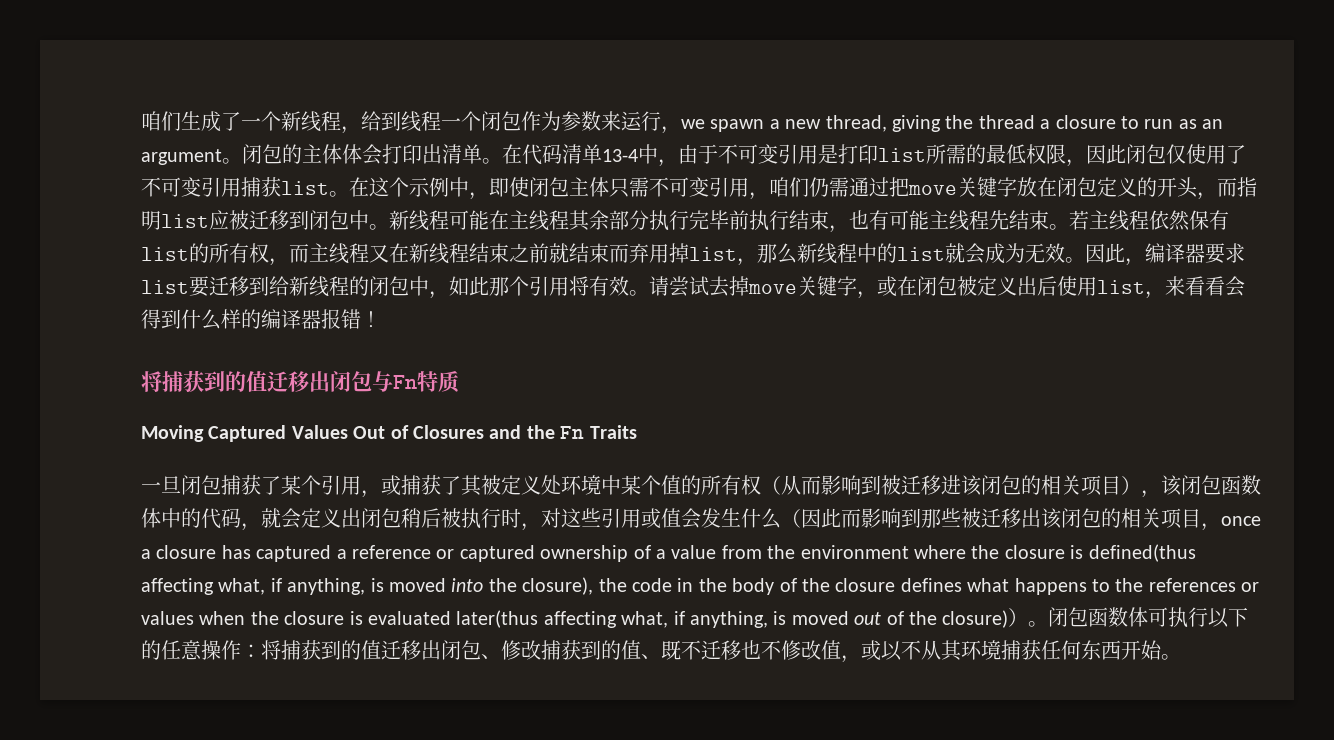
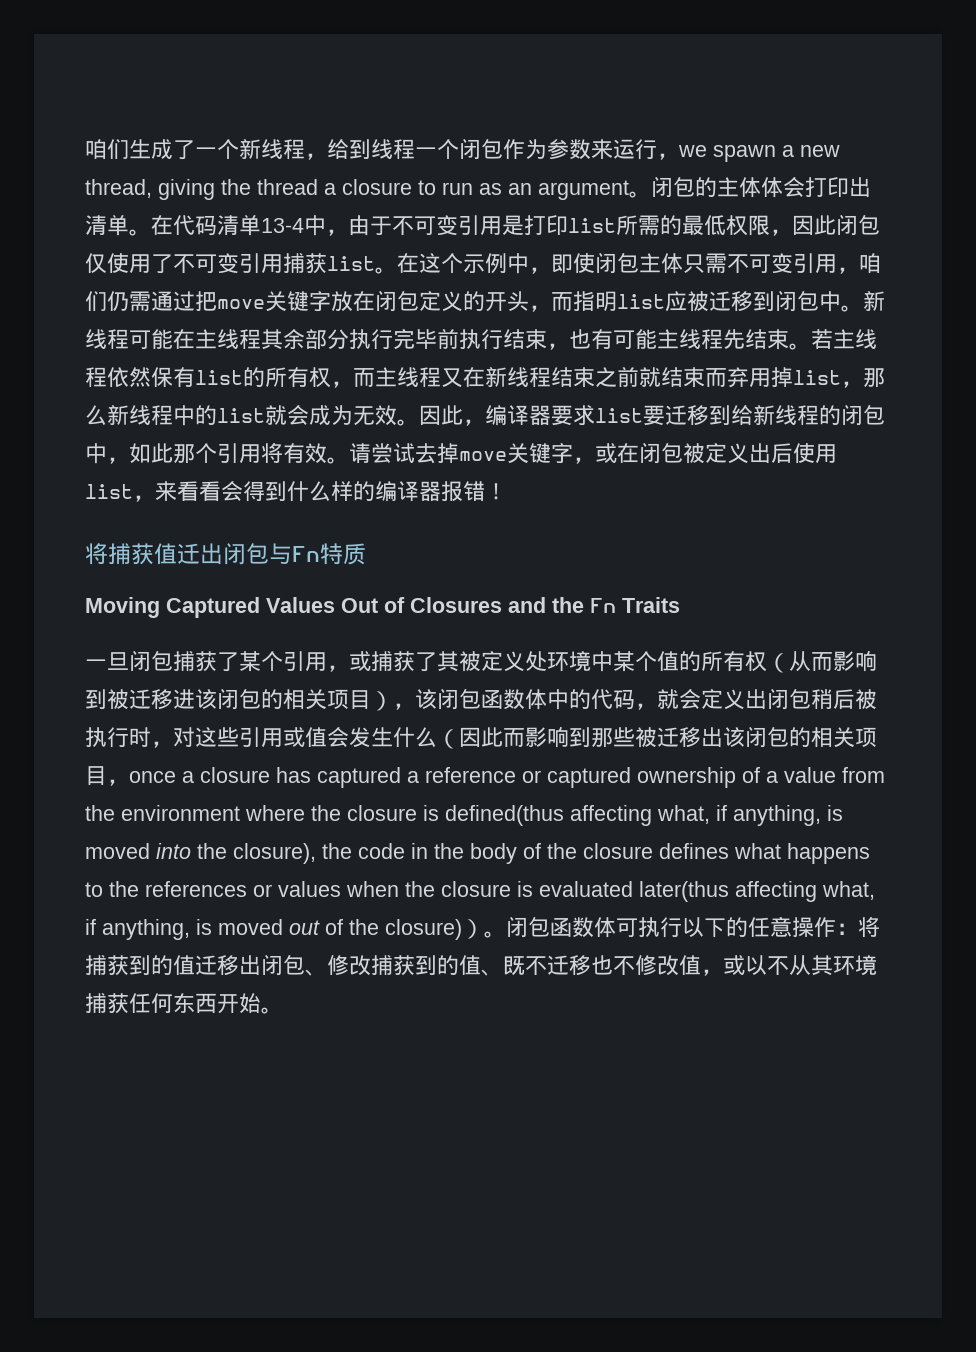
- 将捕获到的值迁移出闭包与Fn特质
+ 将捕获值迁出闭包与Fn特质

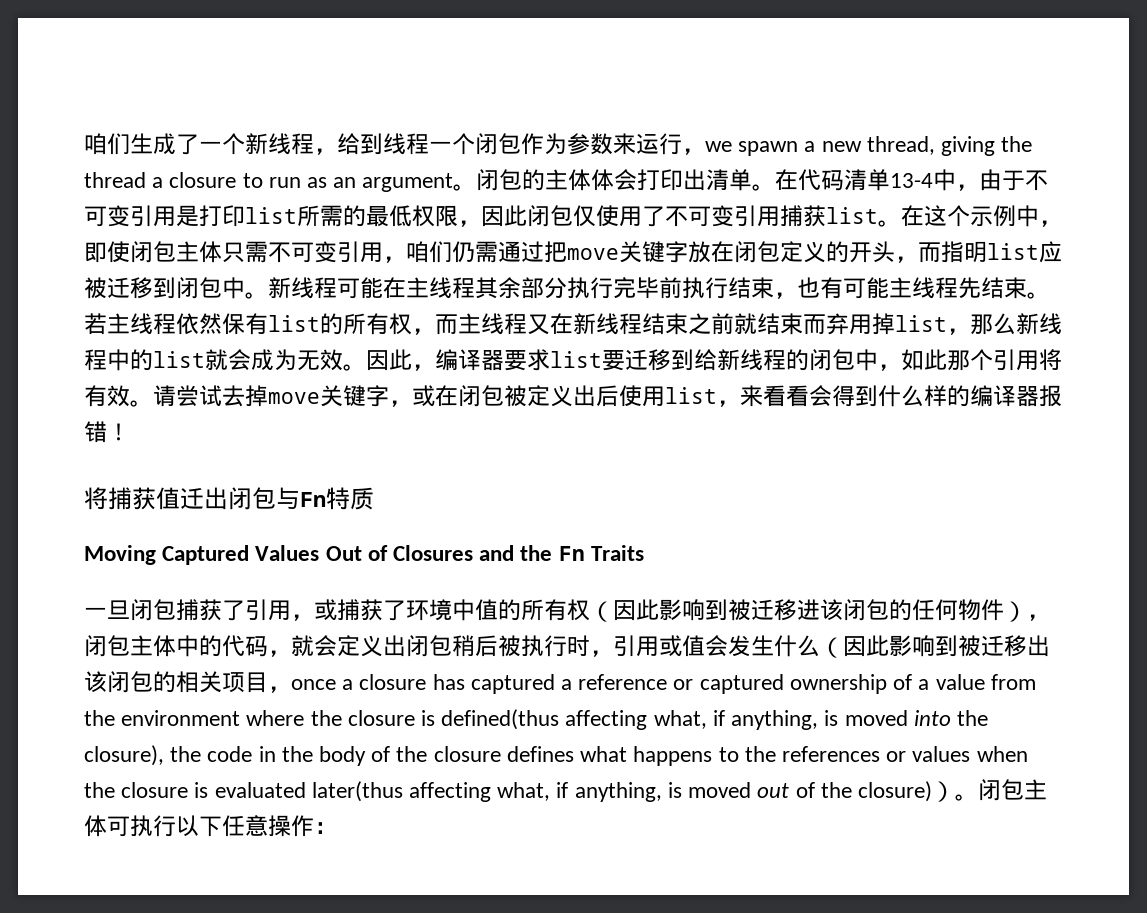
- 一旦闭包捕获了某个引用，或捕获了其被定义处环境中某个值的所有权（从而影响到被迁移进该闭包的相关项目），该闭包函数体中的代码，就会定义出闭包稍后被执行时，对这些引用或值会发生什么（因此而影响到那些被迁移出该闭包的相关项目，once a closure has captured a reference or captured ownership of a value from the environment where the closure is defined(thus affecting what, if anything, is moved into the closure), the code in the body of the closure defines what happens to the references or values when the closure is evaluated later(thus affecting what, if anything, is moved out of the closure)）。
+ 一旦闭包捕获了引用，或捕获了环境中值的所有权（因此影响到被迁移进该闭包的任何物件），闭包主体中的代码，就会定义出闭包稍后被执行时，引用或值会发生什么（因此影响到被迁移出该闭包的相关项目，once a closure has captured a reference or captured ownership of a value from the environment where the closure is defined(thus affecting what, if anything, is moved into the closure), the code in the body of the closure defines what happens to the references or values when the closure is evaluated later(thus affecting what, if anything, is moved out of the closure)）。
- 闭包函数体可执行以下的任意操作：将捕获到的值迁移出闭包、修改捕获到的值、既不迁移也不修改值，或以不从其环境捕获任何东西开始。
+ 闭包主体可执行以下任意操作：

